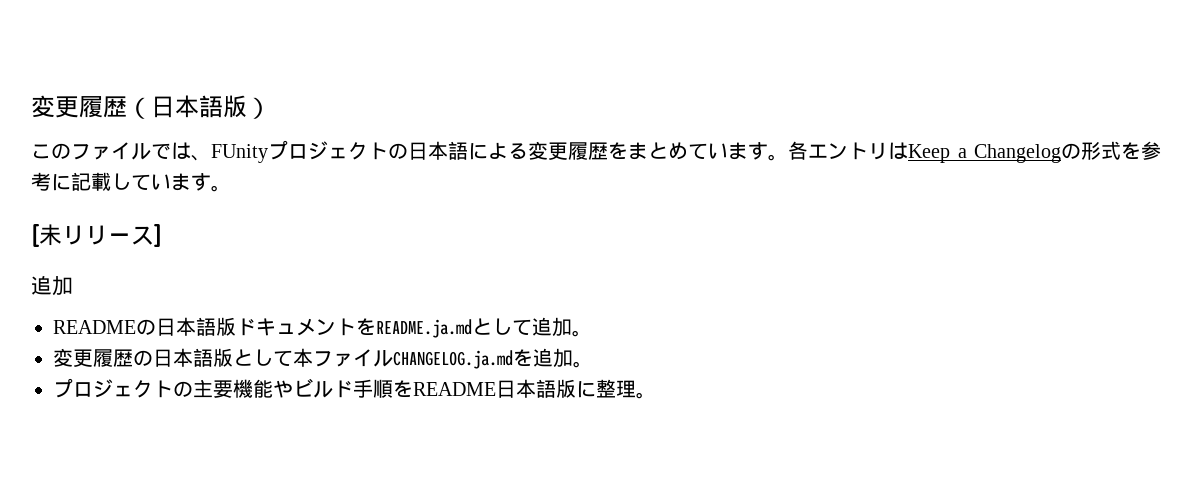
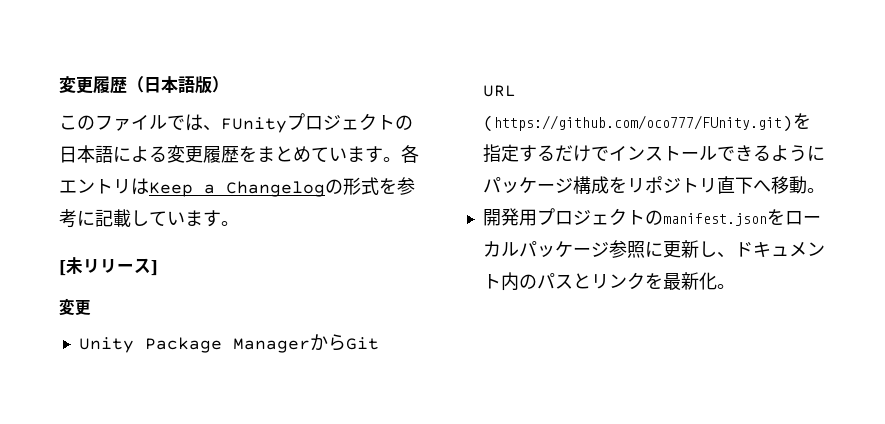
  [未リリース]
- 追加
- READMEの日本語版ドキュメントをREADME.ja.mdとして追加。
- 変更履歴の日本語版として本ファイルCHANGELOG.ja.mdを追加。
- プロジェクトの主要機能やビルド手順をREADME日本語版に整理。
+ 変更
+ Unity Package ManagerからGit URL (https://github.com/oco777/FUnity.git)を指定するだけでインストールできるようにパッケージ構成をリポジトリ直下へ移動。
+ 開発用プロジェクトのmanifest.jsonをローカルパッケージ参照に更新し、ドキュメント内のパスとリンクを最新化。

